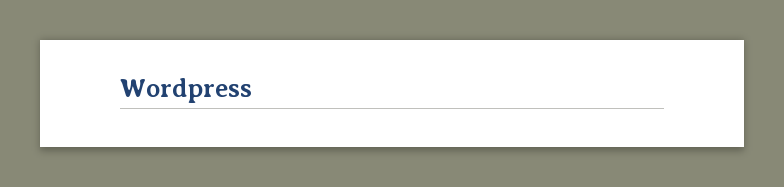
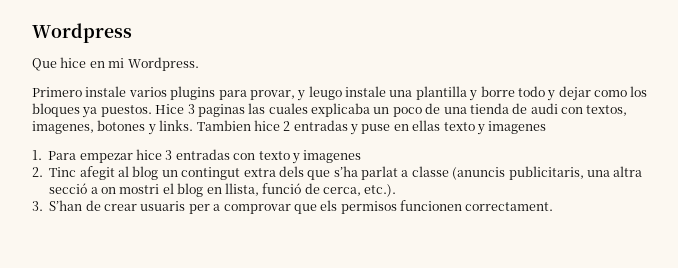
+ Que hice en mi Wordpress.
+ Primero instale varios plugins para provar, y leugo instale una plantilla y borre todo y dejar como los bloques ya puestos. Hice 3 paginas las cuales explicaba un poco de una tienda de audi con textos, imagenes, botones y links. Tambien hice 2 entradas y puse en ellas texto y imagenes
+ 1. Para empezar hice 3 entradas con texto y imagenes
+ 2. Tinc afegit al blog un contingut extra dels que s’ha parlat a classe (anuncis publicitaris, una altra secció a on mostri el blog en llista, funció de cerca, etc.).
+ 3. S’han de crear usuaris per a comprovar que els permisos funcionen correctament.

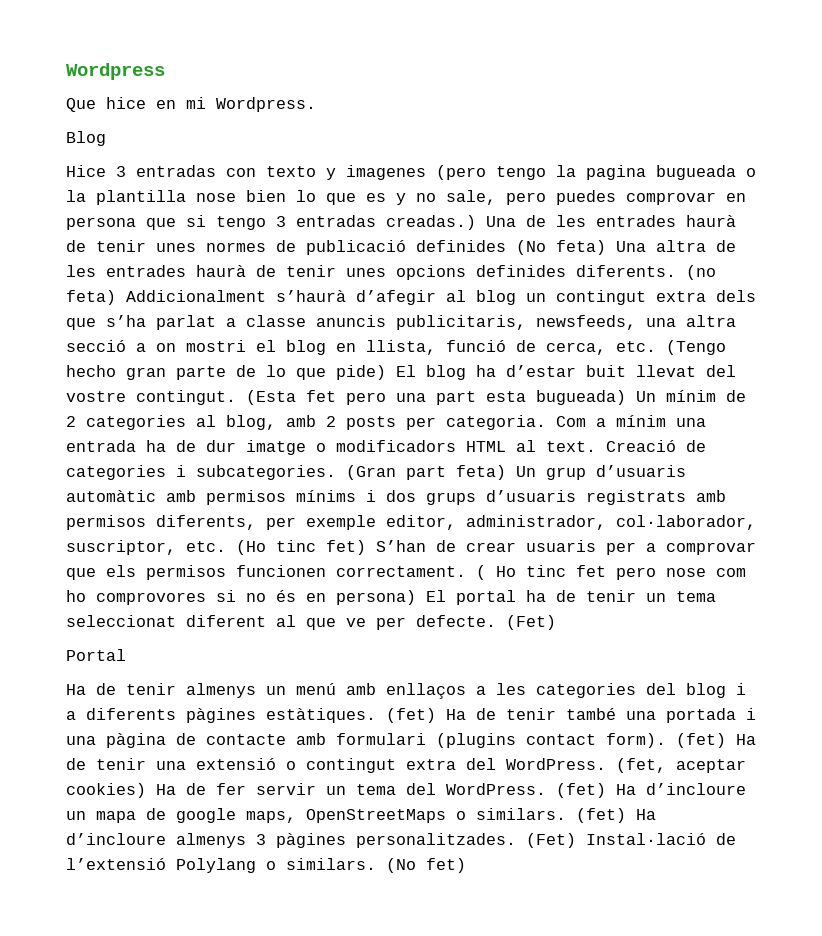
- Primero instale varios plugins para provar, y leugo instale una plantilla y borre todo y dejar como los bloques ya puestos. Hice 3 paginas las cuales explicaba un poco de una tienda de audi con textos, imagenes, botones y links. Tambien hice 2 entradas y puse en ellas texto y imagenes
- 1. Para empezar hice 3 entradas con texto y imagenes
- 2. Tinc afegit al blog un contingut extra dels que s’ha parlat a classe (anuncis publicitaris, una altra secció a on mostri el blog en llista, funció de cerca, etc.).
- 3. S’han de crear usuaris per a comprovar que els permisos funcionen correctament.
+ Blog
+ Hice 3 entradas con texto y imagenes (pero tengo la pagina bugueada o la plantilla nose bien lo que es y no sale, pero puedes comprovar en persona que si tengo 3 entradas creadas.) Una de les entrades haurà de tenir unes normes de publicació definides (No feta) Una altra de les entrades haurà de tenir unes opcions definides diferents. (no feta) Addicionalment s’haurà d’afegir al blog un contingut extra dels que s’ha parlat a classe anuncis publicitaris, newsfeeds, una altra secció a on mostri el blog en llista, funció de cerca, etc. (Tengo hecho gran parte de lo que pide) El blog ha d’estar buit llevat del vostre contingut. (Esta fet pero una part esta bugueada) Un mínim de 2 categories al blog, amb 2 posts per categoria. Com a mínim una entrada ha de dur imatge o modificadors HTML al text. Creació de categories i subcategories. (Gran part feta) Un grup d’usuaris automàtic amb permisos mínims i dos grups d’usuaris registrats amb permisos diferents, per exemple editor, administrador, col·laborador, suscriptor, etc. (Ho tinc fet) S’han de crear usuaris per a comprovar que els permisos funcionen correctament.
+ ( Ho tinc fet pero nose com ho comprovores si no és en persona) El portal ha de tenir un tema seleccionat diferent al que ve per defecte. (Fet)
+ Portal
+ Ha de tenir almenys un menú amb enllaços a les categories del blog i a diferents pàgines estàtiques. (fet) Ha de tenir també una portada i una pàgina de contacte amb formulari (plugins contact form). (fet) Ha de tenir una extensió o contingut extra del WordPress. (fet, aceptar cookies) Ha de fer servir un tema del WordPress. (fet) Ha d’incloure un mapa de google maps, OpenStreetMaps o similars. (fet) Ha d’incloure almenys 3 pàgines personalitzades. (Fet) Instal·lació de l’extensió Polylang o similars. (No fet)

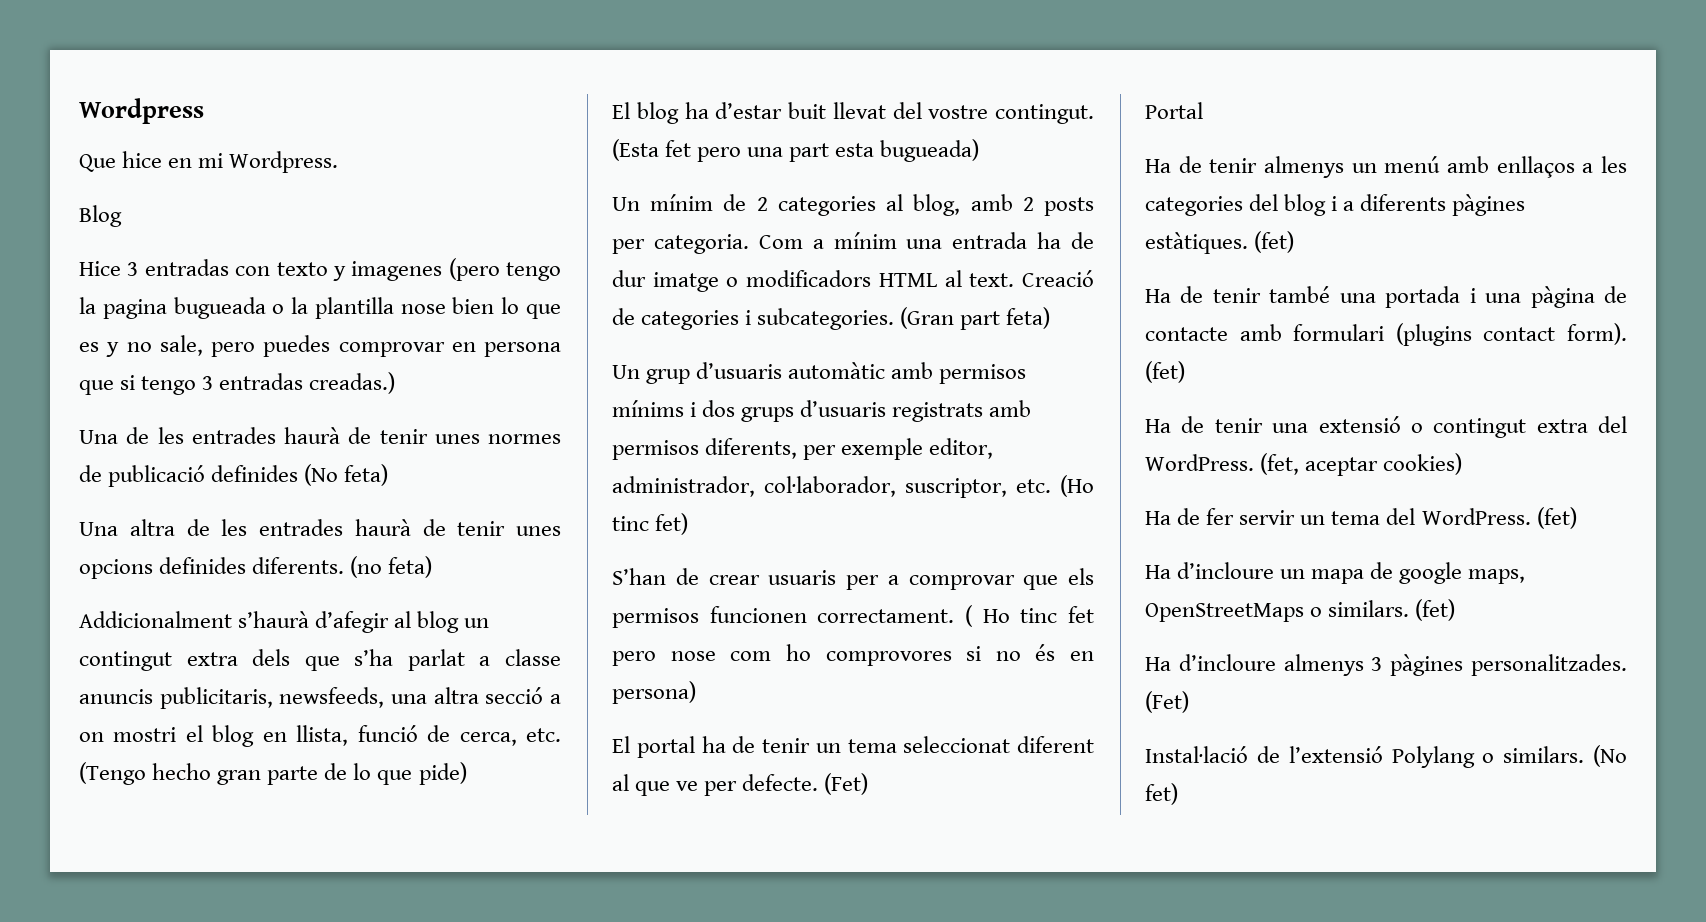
- Hice 3 entradas con texto y imagenes (pero tengo la pagina bugueada o la plantilla nose bien lo que es y no sale, pero puedes comprovar en persona que si tengo 3 entradas creadas.) Una de les entrades haurà de tenir unes normes de publicació definides (No feta) Una altra de les entrades haurà de tenir unes opcions definides diferents.
+ Hice 3 entradas con texto y imagenes (pero tengo la pagina bugueada o la plantilla nose bien lo que es y no sale, pero puedes comprovar en persona que si tengo 3 entradas creadas.)
+ Una de les entrades haurà de tenir unes normes de publicació definides (No feta)
+ Una altra de les entrades haurà de tenir unes opcions definides diferents.
- (no feta) Addicionalment s’haurà d’afegir al blog un contingut extra dels que s’ha parlat a classe anuncis publicitaris, newsfeeds, una altra secció a on mostri el blog en llista, funció de cerca, etc. (Tengo hecho gran parte de lo que pide) El blog ha d’estar buit llevat del vostre contingut.
+ (no feta)
+ Addicionalment s’haurà d’afegir al blog un contingut extra dels que s’ha parlat a classe anuncis publicitaris, newsfeeds, una altra secció a on mostri el blog en llista, funció de cerca, etc. (Tengo hecho gran parte de lo que pide)
+ El blog ha d’estar buit llevat del vostre contingut.
- (Esta fet pero una part esta bugueada) Un mínim de 2 categories al blog, amb 2 posts per categoria.
+ (Esta fet pero una part esta bugueada)
+ Un mínim de 2 categories al blog, amb 2 posts per categoria.
- (Gran part feta) Un grup d’usuaris automàtic amb permisos mínims i dos grups d’usuaris registrats amb permisos diferents, per exemple editor, administrador, col·laborador, suscriptor, etc. (Ho tinc fet) S’han de crear usuaris per a comprovar que els permisos funcionen correctament.
+ (Gran part feta)
+ Un grup d’usuaris automàtic amb permisos mínims i dos grups d’usuaris registrats amb permisos diferents, per exemple editor, administrador, col·laborador, suscriptor, etc. (Ho tinc fet)
+ S’han de crear usuaris per a comprovar que els permisos funcionen correctament.
- ( Ho tinc fet pero nose com ho comprovores si no és en persona) El portal ha de tenir un tema seleccionat diferent al que ve per defecte.
+ ( Ho tinc fet pero nose com ho comprovores si no és en persona)
+ El portal ha de tenir un tema seleccionat diferent al que ve per defecte.
- Ha de tenir almenys un menú amb enllaços a les categories del blog i a diferents pàgines estàtiques. (fet) Ha de tenir també una portada i una pàgina de contacte amb formulari (plugins contact form). (fet) Ha de tenir una extensió o contingut extra del WordPress.
+ Ha de tenir almenys un menú amb enllaços a les categories del blog i a diferents pàgines estàtiques. (fet)
+ Ha de tenir també una portada i una pàgina de contacte amb formulari (plugins contact form). (fet)
+ Ha de tenir una extensió o contingut extra del WordPress.
- (fet, aceptar cookies) Ha de fer servir un tema del WordPress. (fet) Ha d’incloure un mapa de google maps, OpenStreetMaps o similars. (fet) Ha d’incloure almenys 3 pàgines personalitzades. (Fet) Instal·lació de l’extensió Polylang o similars.
+ (fet, aceptar cookies)
+ Ha de fer servir un tema del WordPress. (fet)
+ Ha d’incloure un mapa de google maps, OpenStreetMaps o similars. (fet)
+ Ha d’incloure almenys 3 pàgines personalitzades. (Fet)
+ Instal·lació de l’extensió Polylang o similars.

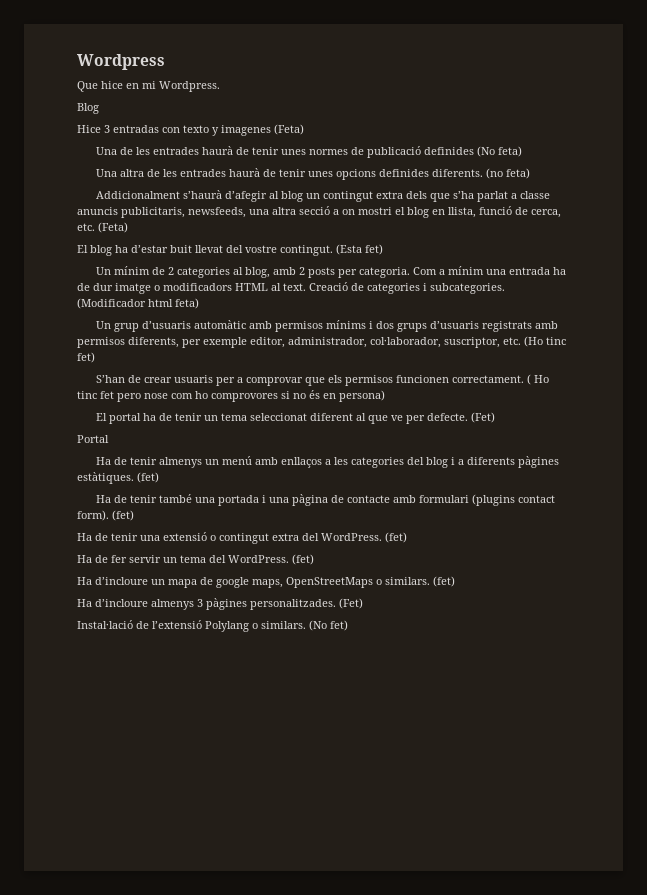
- Hice 3 entradas con texto y imagenes (pero tengo la pagina bugueada o la plantilla nose bien lo que es y no sale, pero puedes comprovar en persona que si tengo 3 entradas creadas.)
+ Hice 3 entradas con texto y imagenes (Feta)
- Addicionalment s’haurà d’afegir al blog un contingut extra dels que s’ha parlat a classe anuncis publicitaris, newsfeeds, una altra secció a on mostri el blog en llista, funció de cerca, etc. (Tengo hecho gran parte de lo que pide)
+ Addicionalment s’haurà d’afegir al blog un contingut extra dels que s’ha parlat a classe anuncis publicitaris, newsfeeds, una altra secció a on mostri el blog en llista, funció de cerca, etc. (Feta)
- (Esta fet pero una part esta bugueada)
+ (Esta fet)
- (Gran part feta)
+ (Modificador html feta)
- Ha de tenir una extensió o contingut extra del WordPress. (fet, aceptar cookies)
+ Ha de tenir una extensió o contingut extra del WordPress. (fet)

